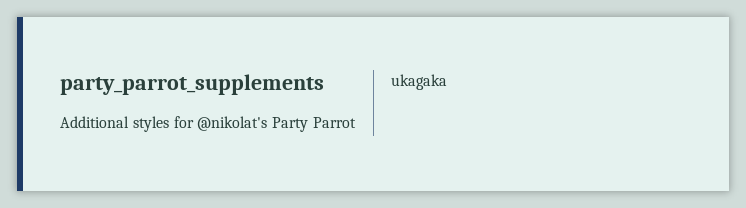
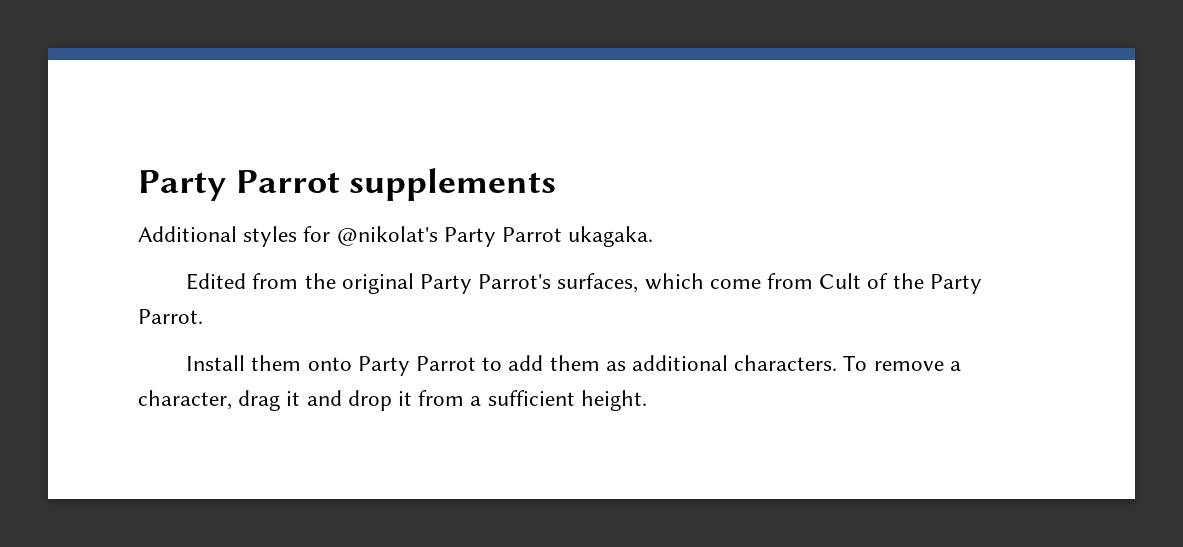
- party_parrot_supplements
+ Party Parrot supplements
- Additional styles for @nikolat's Party Parrot ukagaka
+ Additional styles for @nikolat's Party Parrot ukagaka.
+ Edited from the original Party Parrot's surfaces, which come from Cult of the Party Parrot.
+ Install them onto Party Parrot to add them as additional characters. To remove a character, drag it and drop it from a sufficient height.

